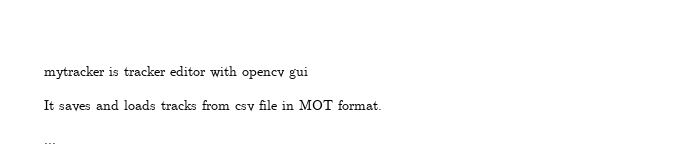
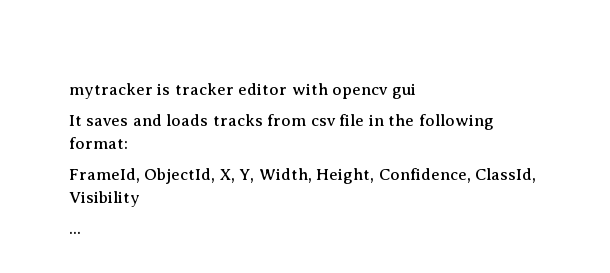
- It saves and loads tracks from csv file in MOT format.
+ It saves and loads tracks from csv file in the following format:
+ FrameId, ObjectId, X, Y, Width, Height, Confidence, ClassId, Visibility

